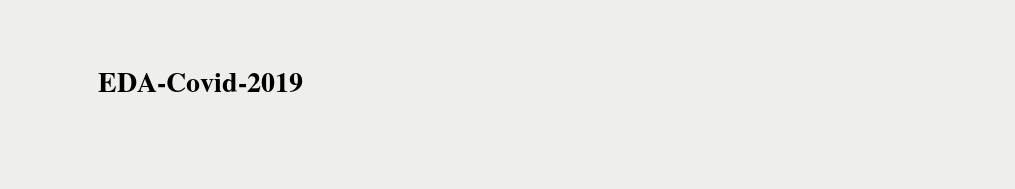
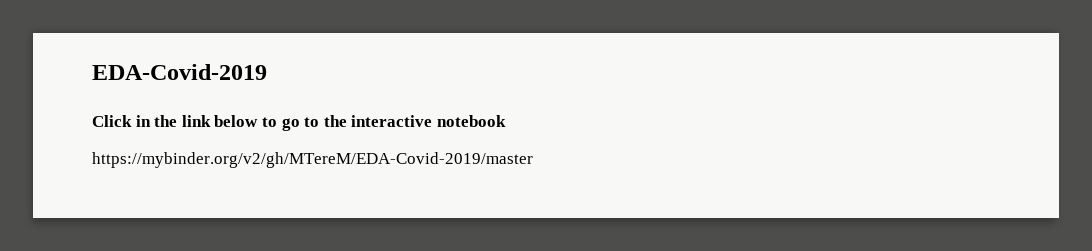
+ Click in the link below to go to the interactive notebook
+ https://mybinder.org/v2/gh/MTereM/EDA-Covid-2019/master

